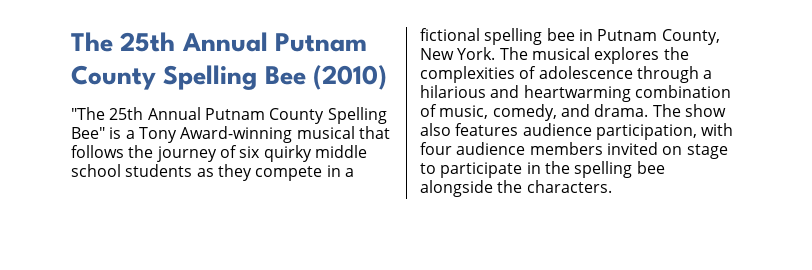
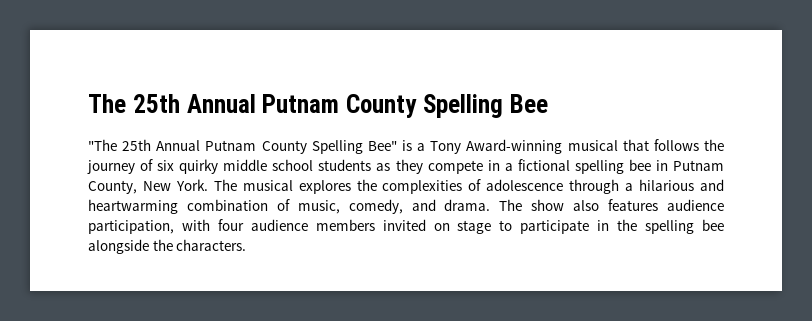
- The 25th Annual Putnam County Spelling Bee (2010)
+ The 25th Annual Putnam County Spelling Bee

